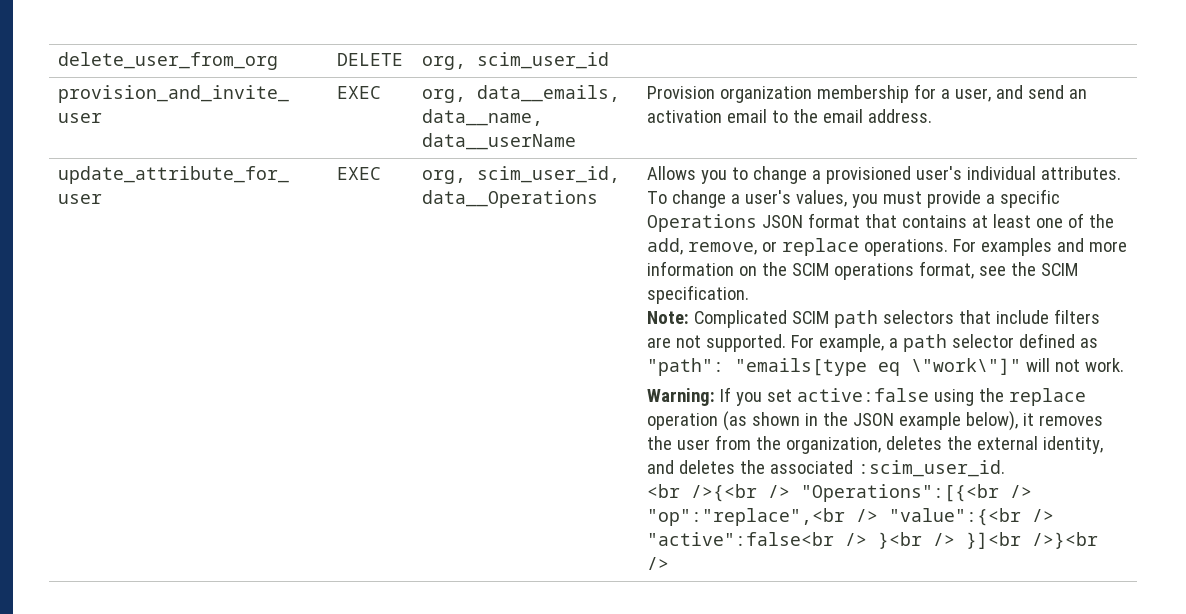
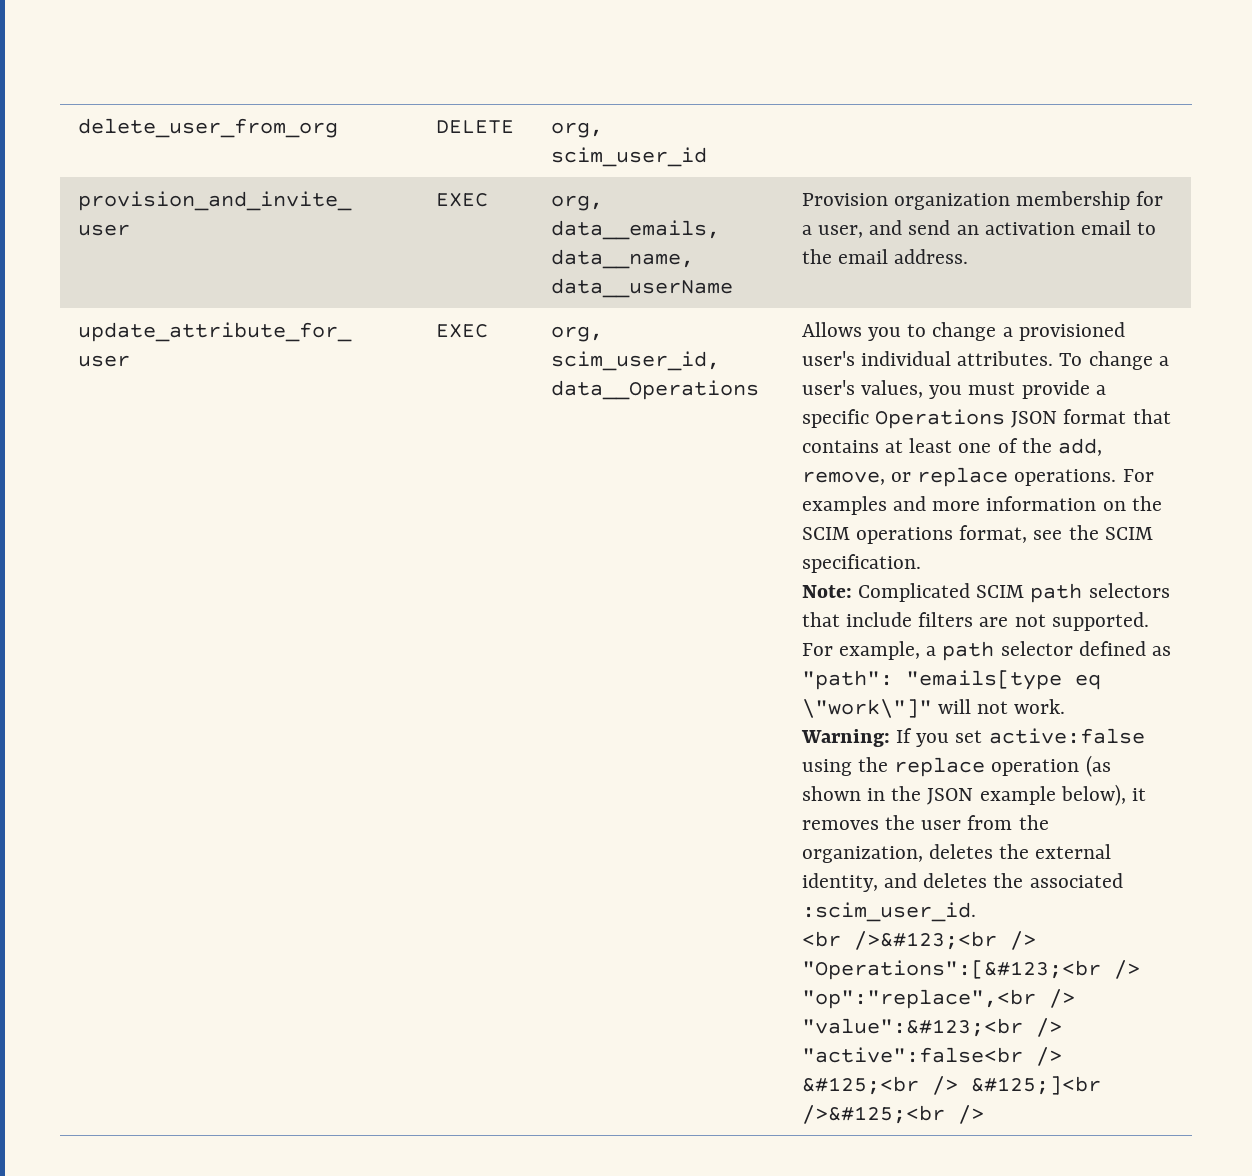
- <br />{<br /> "Operations":[{<br /> "op":"replace",<br /> "value":{<br /> "active":false<br /> }<br /> }]<br />}<br />
+ <br />&#123;<br /> "Operations":[&#123;<br /> "op":"replace",<br /> "value":&#123;<br /> "active":false<br /> &#125;<br /> &#125;]<br />&#125;<br />

